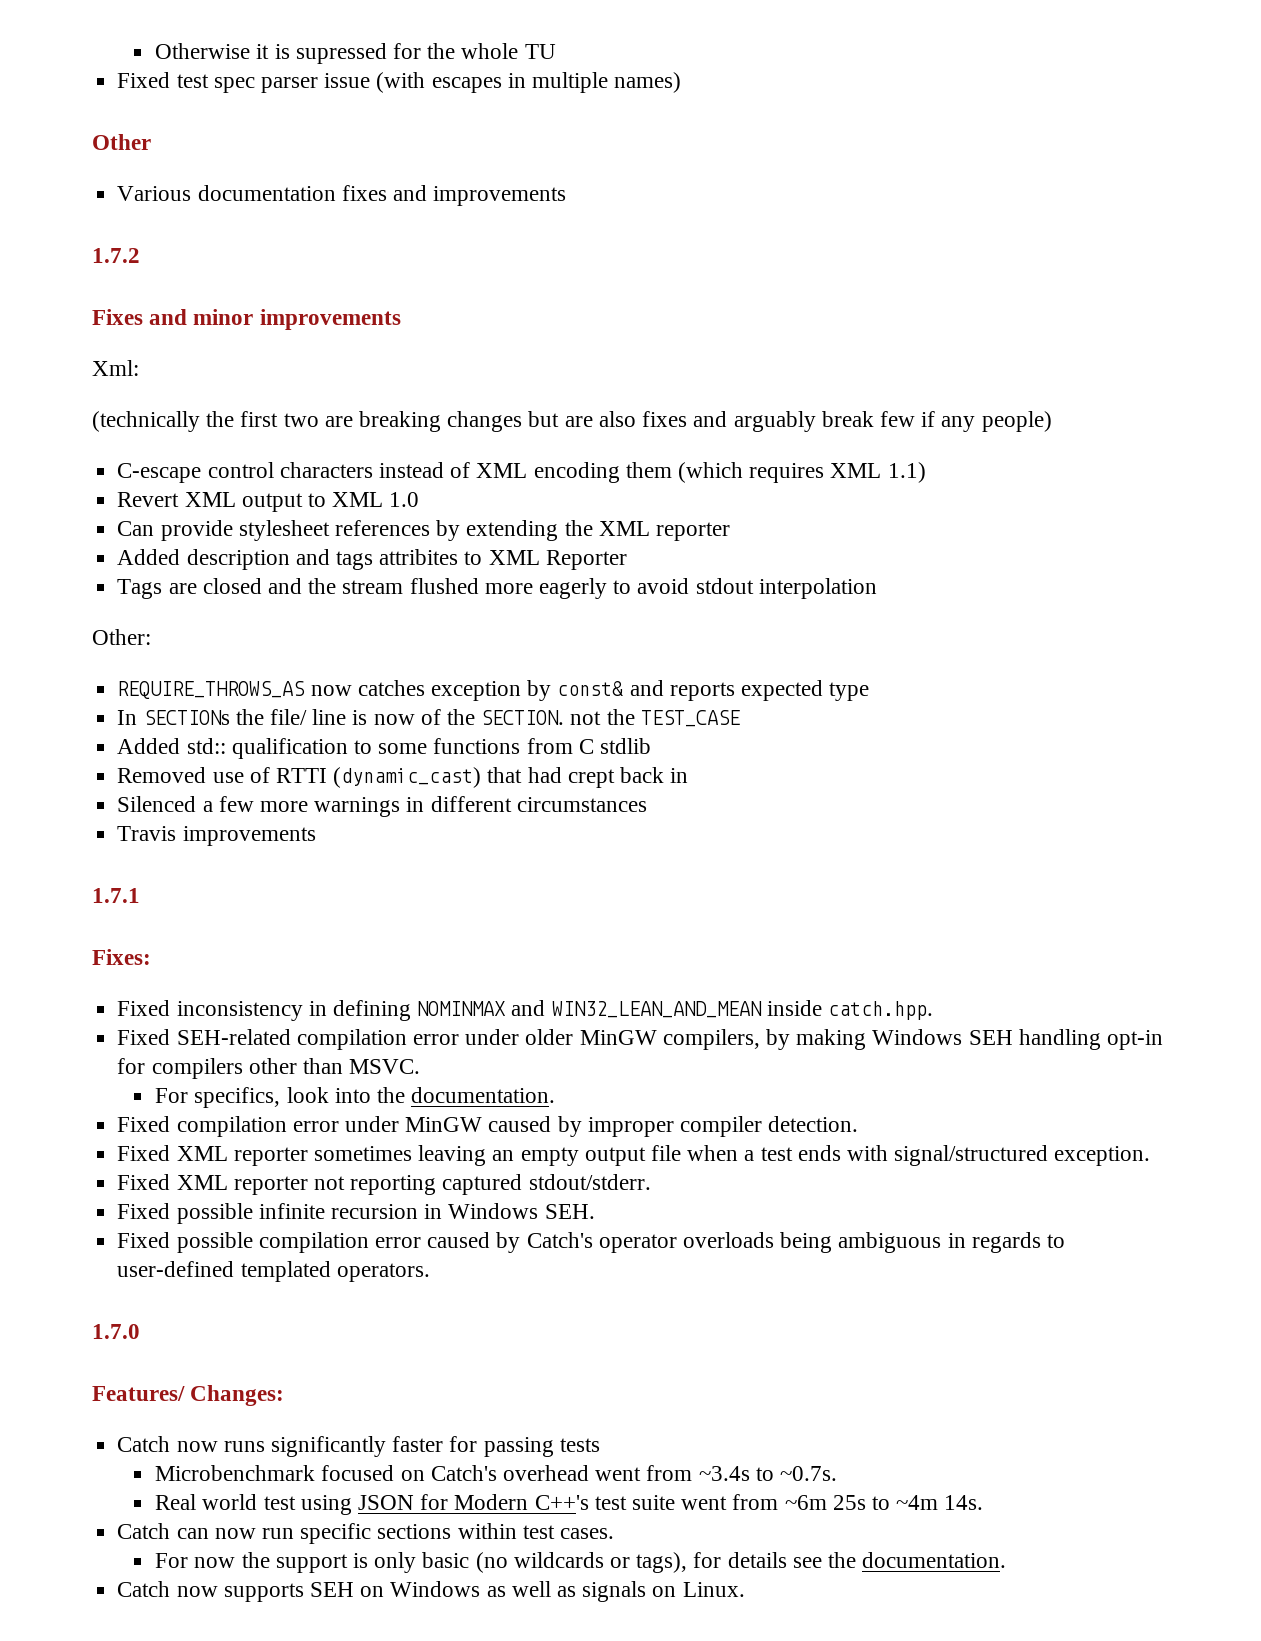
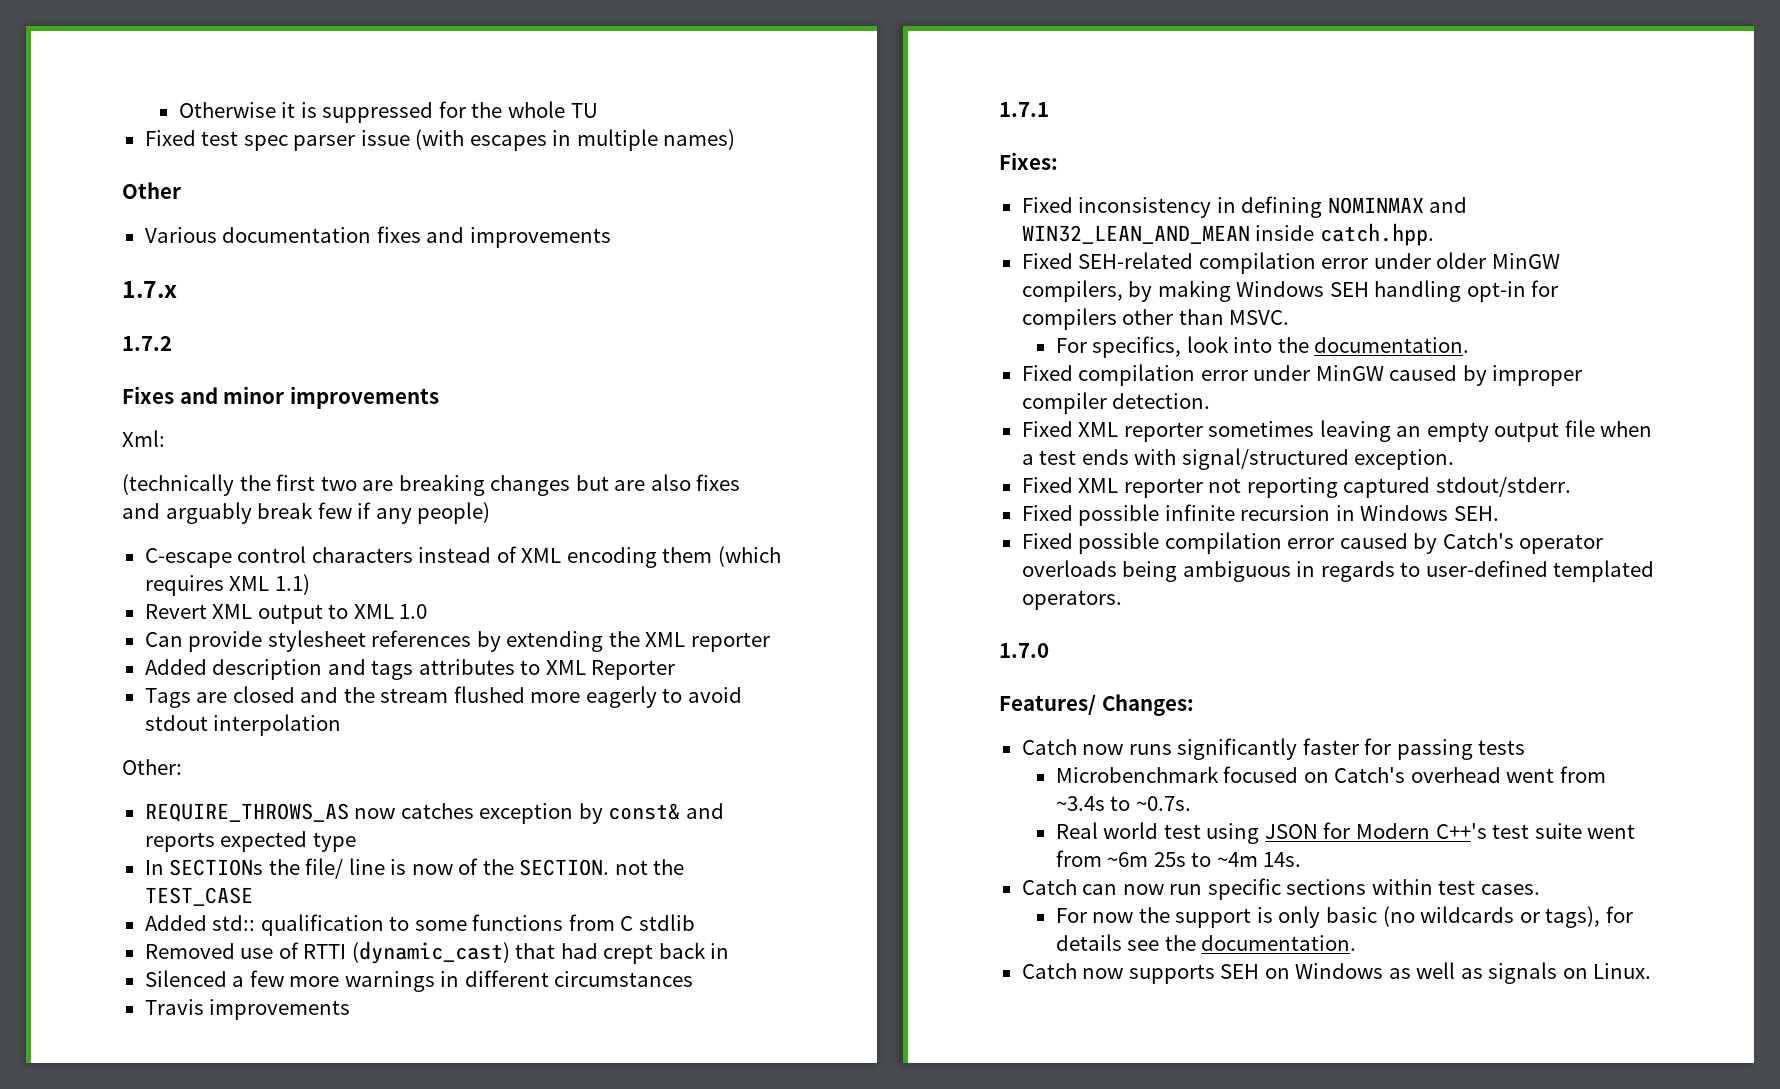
- Otherwise it is supressed for the whole TU
+ Otherwise it is suppressed for the whole TU
+ 1.7.x
- Added description and tags attribites to XML Reporter
+ Added description and tags attributes to XML Reporter

